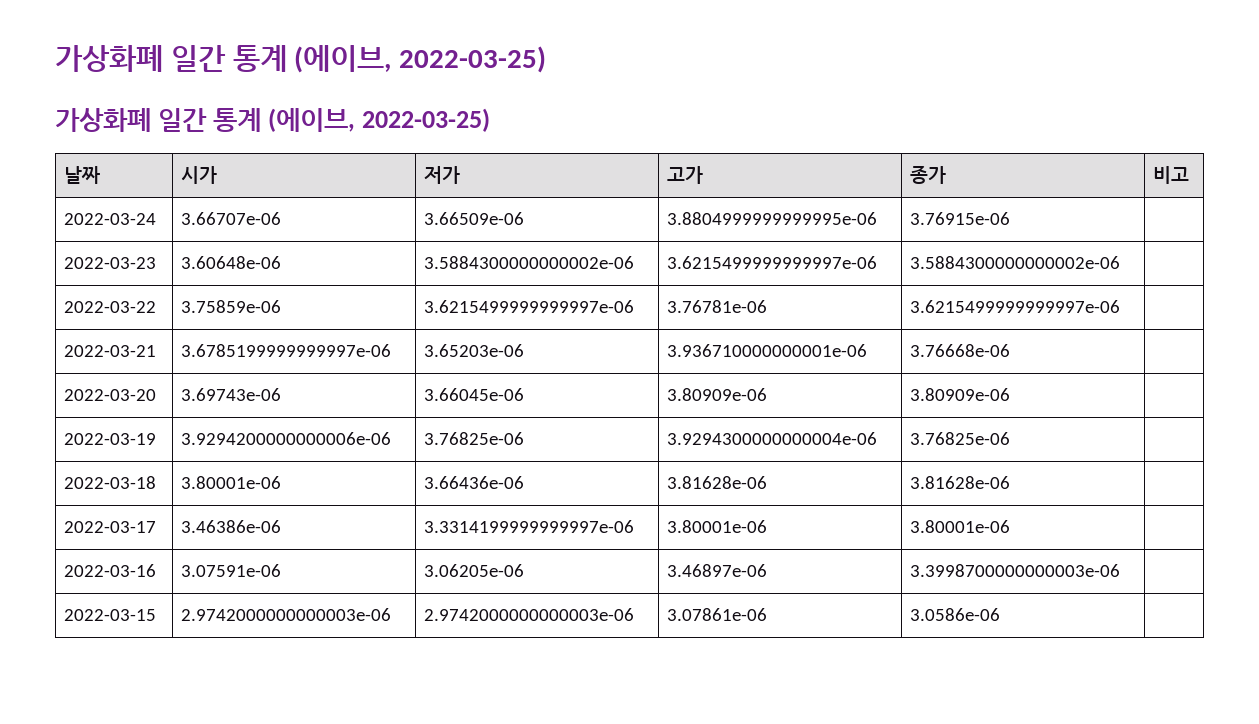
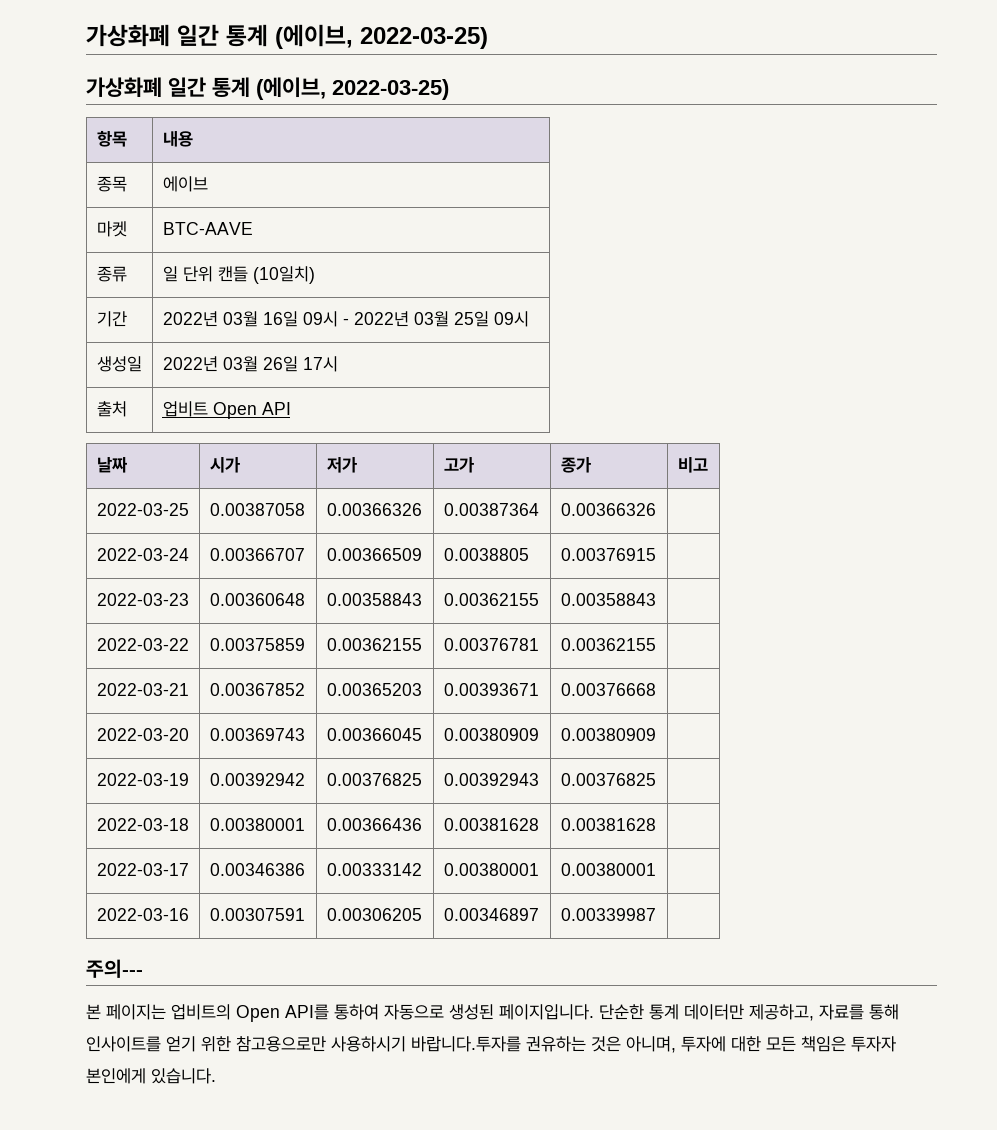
+ 항목 | 내용
+ 종목 | 에이브
+ 마켓 | BTC-AAVE
+ 종류 | 일 단위 캔들 (10일치)
+ 기간 | 2022년 03월 16일 09시 - 2022년 03월 25일 09시
+ 생성일 | 2022년 03월 26일 17시
+ 출처 | 업비트 Open API
- 2022-03-24 | 3.66707e-06 | 3.66509e-06 | 3.8804999999999995e-06 | 3.76915e-06 |
- 2022-03-23 | 3.60648e-06 | 3.5884300000000002e-06 | 3.6215499999999997e-06 | 3.5884300000000002e-06 |
- 2022-03-22 | 3.75859e-06 | 3.6215499999999997e-06 | 3.76781e-06 | 3.6215499999999997e-06 |
- 2022-03-21 | 3.6785199999999997e-06 | 3.65203e-06 | 3.936710000000001e-06 | 3.76668e-06 |
- 2022-03-20 | 3.69743e-06 | 3.66045e-06 | 3.80909e-06 | 3.80909e-06 |
- 2022-03-19 | 3.9294200000000006e-06 | 3.76825e-06 | 3.9294300000000004e-06 | 3.76825e-06 |
- 2022-03-18 | 3.80001e-06 | 3.66436e-06 | 3.81628e-06 | 3.81628e-06 |
- 2022-03-17 | 3.46386e-06 | 3.3314199999999997e-06 | 3.80001e-06 | 3.80001e-06 |
- 2022-03-16 | 3.07591e-06 | 3.06205e-06 | 3.46897e-06 | 3.3998700000000003e-06 |
- 2022-03-15 | 2.9742000000000003e-06 | 2.9742000000000003e-06 | 3.07861e-06 | 3.0586e-06 |
+ 2022-03-25 | 0.00387058 | 0.00366326 | 0.00387364 | 0.00366326 |
+ 2022-03-24 | 0.00366707 | 0.00366509 | 0.0038805 | 0.00376915 |
+ 2022-03-23 | 0.00360648 | 0.00358843 | 0.00362155 | 0.00358843 |
+ 2022-03-22 | 0.00375859 | 0.00362155 | 0.00376781 | 0.00362155 |
+ 2022-03-21 | 0.00367852 | 0.00365203 | 0.00393671 | 0.00376668 |
+ 2022-03-20 | 0.00369743 | 0.00366045 | 0.00380909 | 0.00380909 |
+ 2022-03-19 | 0.00392942 | 0.00376825 | 0.00392943 | 0.00376825 |
+ 2022-03-18 | 0.00380001 | 0.00366436 | 0.00381628 | 0.00381628 |
+ 2022-03-17 | 0.00346386 | 0.00333142 | 0.00380001 | 0.00380001 |
+ 2022-03-16 | 0.00307591 | 0.00306205 | 0.00346897 | 0.00339987 |
+ 주의---
+ 본 페이지는 업비트의 Open API를 통하여 자동으로 생성된 페이지입니다. 단순한 통계 데이터만 제공하고, 자료를 통해 인사이트를 얻기 위한 참고용으로만 사용하시기 바랍니다.투자를 권유하는 것은 아니며, 투자에 대한 모든 책임은 투자자 본인에게 있습니다.

